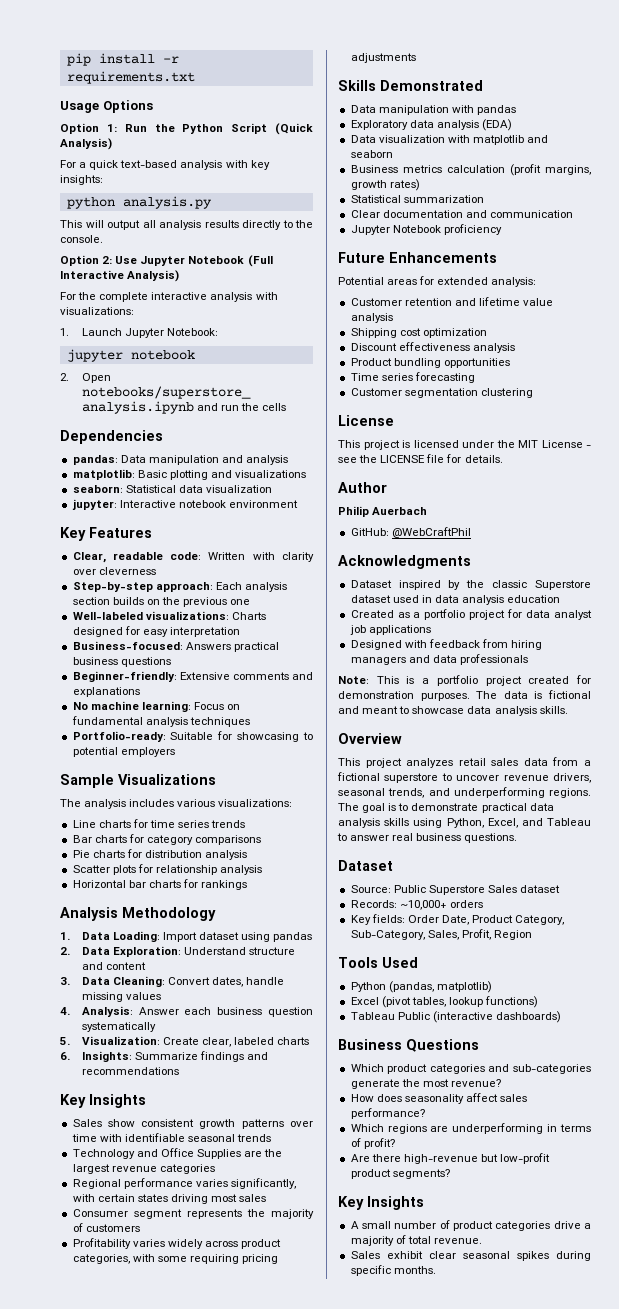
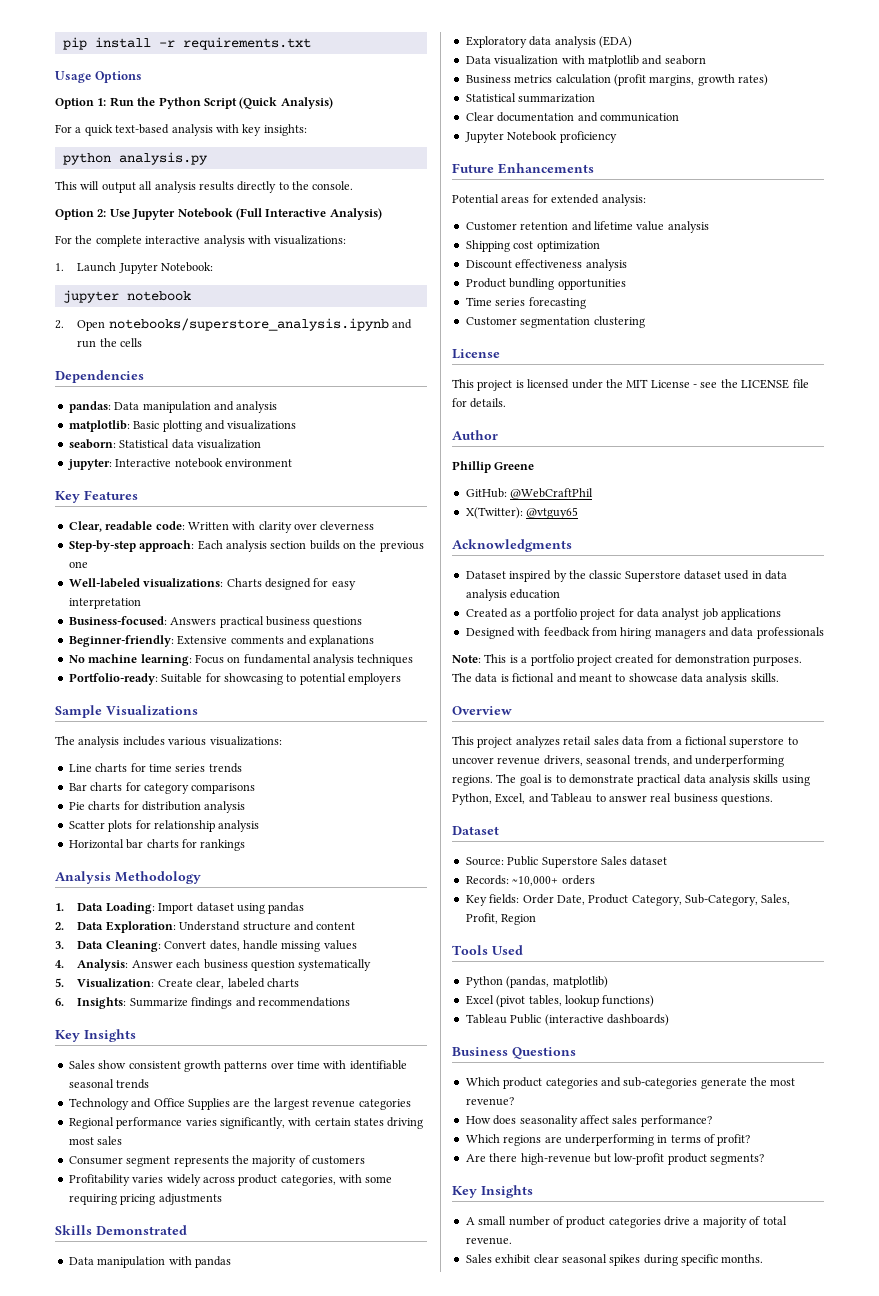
- Philip Auerbach
+ Phillip Greene
+ X(Twitter): @vtguy65

